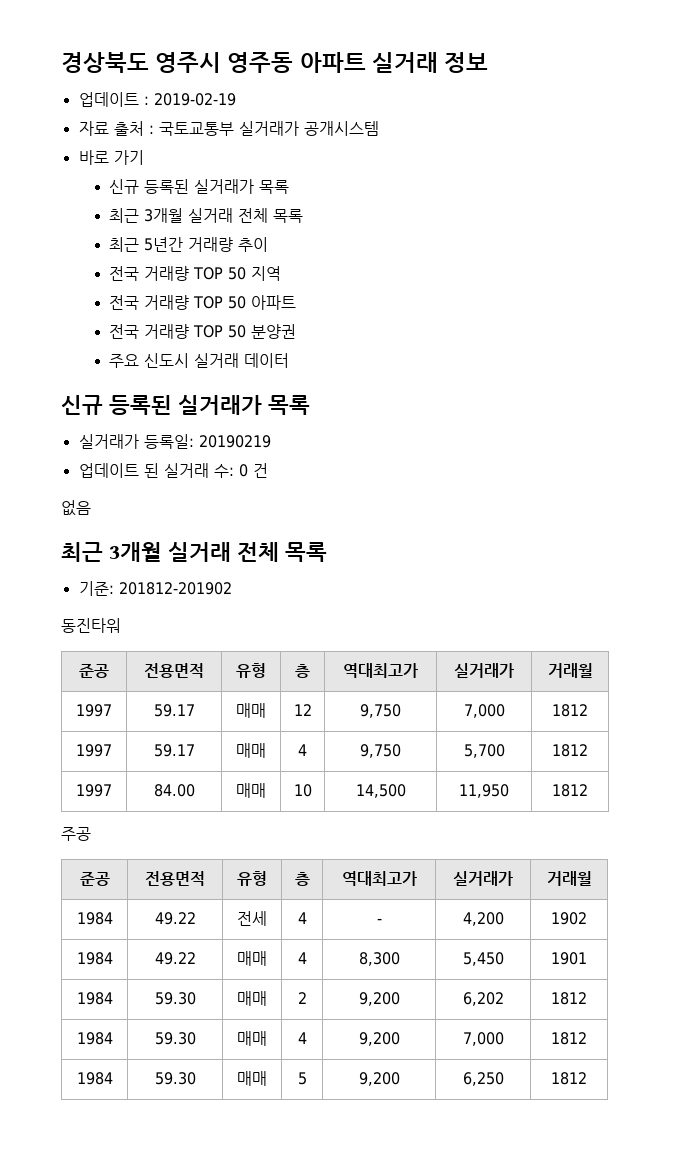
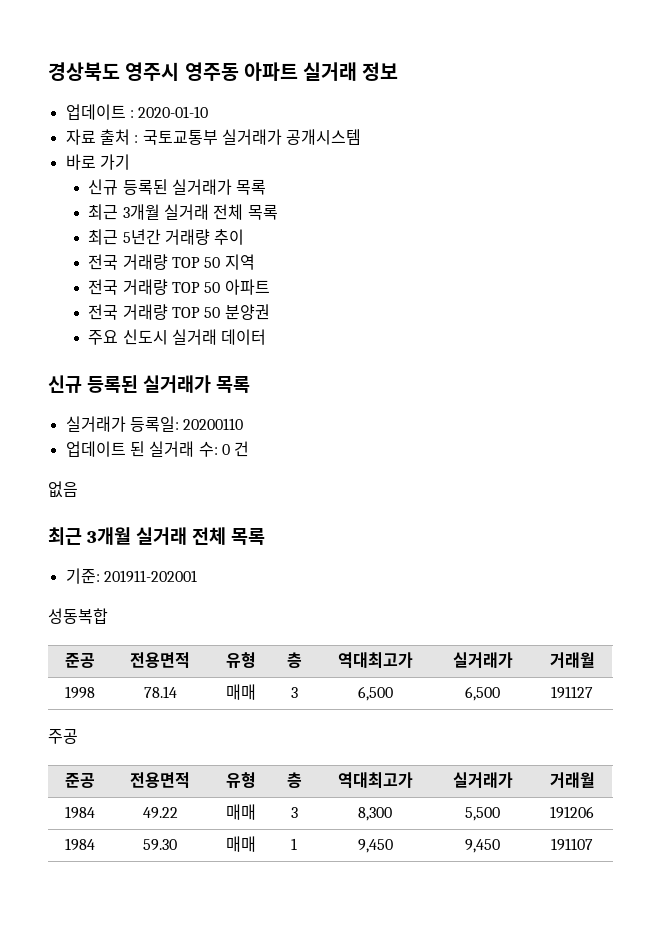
- 업데이트 : 2019-02-19
+ 업데이트 : 2020-01-10
- 실거래가 등록일: 20190219
+ 실거래가 등록일: 20200110
- 기준: 201812-201902
- 동진타워
+ 기준: 201911-202001
+ 성동복합
  준공 | 전용면적 | 유형 | 층 | 역대최고가 | 실거래가 | 거래월
- 1997 | 59.17 | 매매 | 12 | 9,750 | 7,000 | 1812
- 1997 | 59.17 | 매매 | 4 | 9,750 | 5,700 | 1812
- 1997 | 84.00 | 매매 | 10 | 14,500 | 11,950 | 1812
+ 1998 | 78.14 | 매매 | 3 | 6,500 | 6,500 | 191127
- 1984 | 49.22 | 전세 | 4 | - | 4,200 | 1902
- 1984 | 49.22 | 매매 | 4 | 8,300 | 5,450 | 1901
- 1984 | 59.30 | 매매 | 2 | 9,200 | 6,202 | 1812
- 1984 | 59.30 | 매매 | 4 | 9,200 | 7,000 | 1812
- 1984 | 59.30 | 매매 | 5 | 9,200 | 6,250 | 1812
+ 1984 | 49.22 | 매매 | 3 | 8,300 | 5,500 | 191206
+ 1984 | 59.30 | 매매 | 1 | 9,450 | 9,450 | 191107

